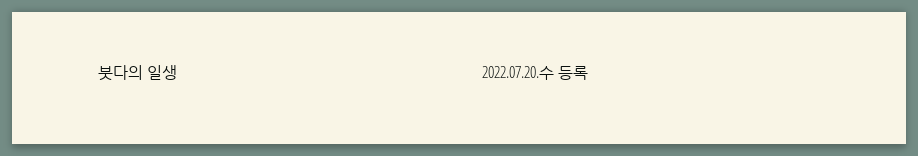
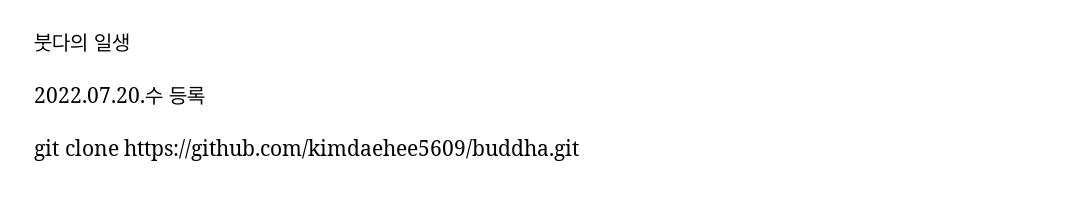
+ git clone https://github.com/kimdaehee5609/buddha.git

